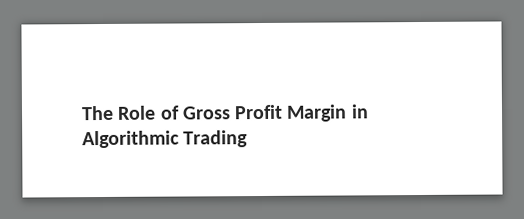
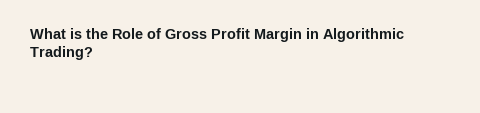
- The Role of Gross Profit Margin in Algorithmic Trading
+ What is the Role of Gross Profit Margin in Algorithmic Trading?

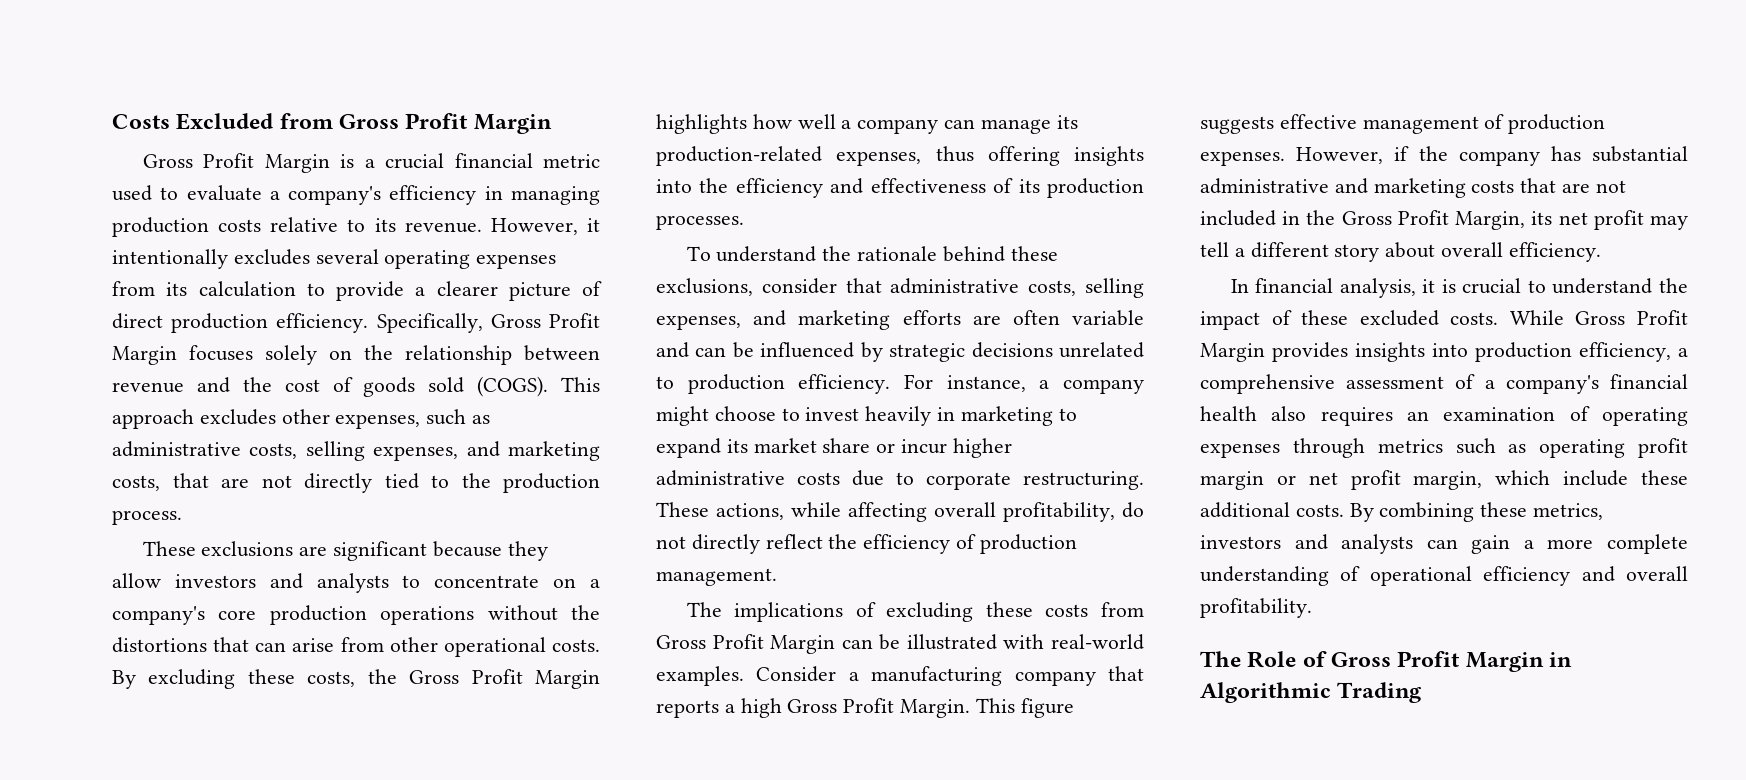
- What is the Role of Gross Profit Margin in Algorithmic Trading?
+ Costs Excluded from Gross Profit Margin
+ Gross Profit Margin is a crucial financial metric used to evaluate a company's efficiency in managing production costs relative to its revenue. However, it intentionally excludes several operating expenses from its calculation to provide a clearer picture of direct production efficiency. Specifically, Gross Profit Margin focuses solely on the relationship between revenue and the cost of goods sold (COGS). This approach excludes other expenses, such as administrative costs, selling expenses, and marketing costs, that are not directly tied to the production process.
+ These exclusions are significant because they allow investors and analysts to concentrate on a company's core production operations without the distortions that can arise from other operational costs. By excluding these costs, the Gross Profit Margin highlights how well a company can manage its production-related expenses, thus offering insights into the efficiency and effectiveness of its production processes.
+ To understand the rationale behind these exclusions, consider that administrative costs, selling expenses, and marketing efforts are often variable and can be influenced by strategic decisions unrelated to production efficiency. For instance, a company might choose to invest heavily in marketing to expand its market share or incur higher administrative costs due to corporate restructuring. These actions, while affecting overall profitability, do not directly reflect the efficiency of production management.
+ The implications of excluding these costs from Gross Profit Margin can be illustrated with real-world examples. Consider a manufacturing company that reports a high Gross Profit Margin. This figure suggests effective management of production expenses. However, if the company has substantial administrative and marketing costs that are not included in the Gross Profit Margin, its net profit may tell a different story about overall efficiency.
+ In financial analysis, it is crucial to understand the impact of these excluded costs. While Gross Profit Margin provides insights into production efficiency, a comprehensive assessment of a company's financial health also requires an examination of operating expenses through metrics such as operating profit margin or net profit margin, which include these additional costs. By combining these metrics, investors and analysts can gain a more complete understanding of operational efficiency and overall profitability.
+ The Role of Gross Profit Margin in Algorithmic Trading

